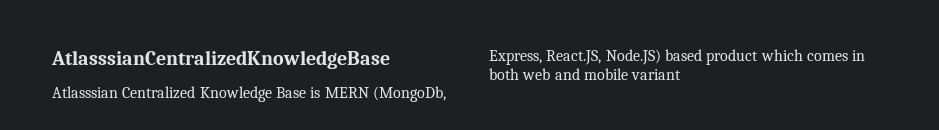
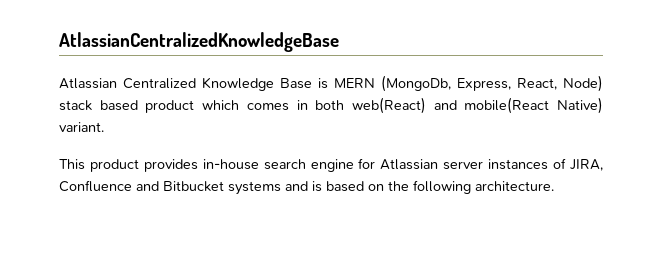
- AtlasssianCentralizedKnowledgeBase
- Atlasssian Centralized Knowledge Base is MERN (MongoDb, Express, React.JS, Node.JS) based product which comes in both web and mobile variant
+ AtlassianCentralizedKnowledgeBase
+ Atlassian Centralized Knowledge Base is MERN (MongoDb, Express, React, Node) stack based product which comes in both web(React) and mobile(React Native) variant.
+ This product provides in-house search engine for Atlassian server instances of JIRA, Confluence and Bitbucket systems and is based on the following architecture.

